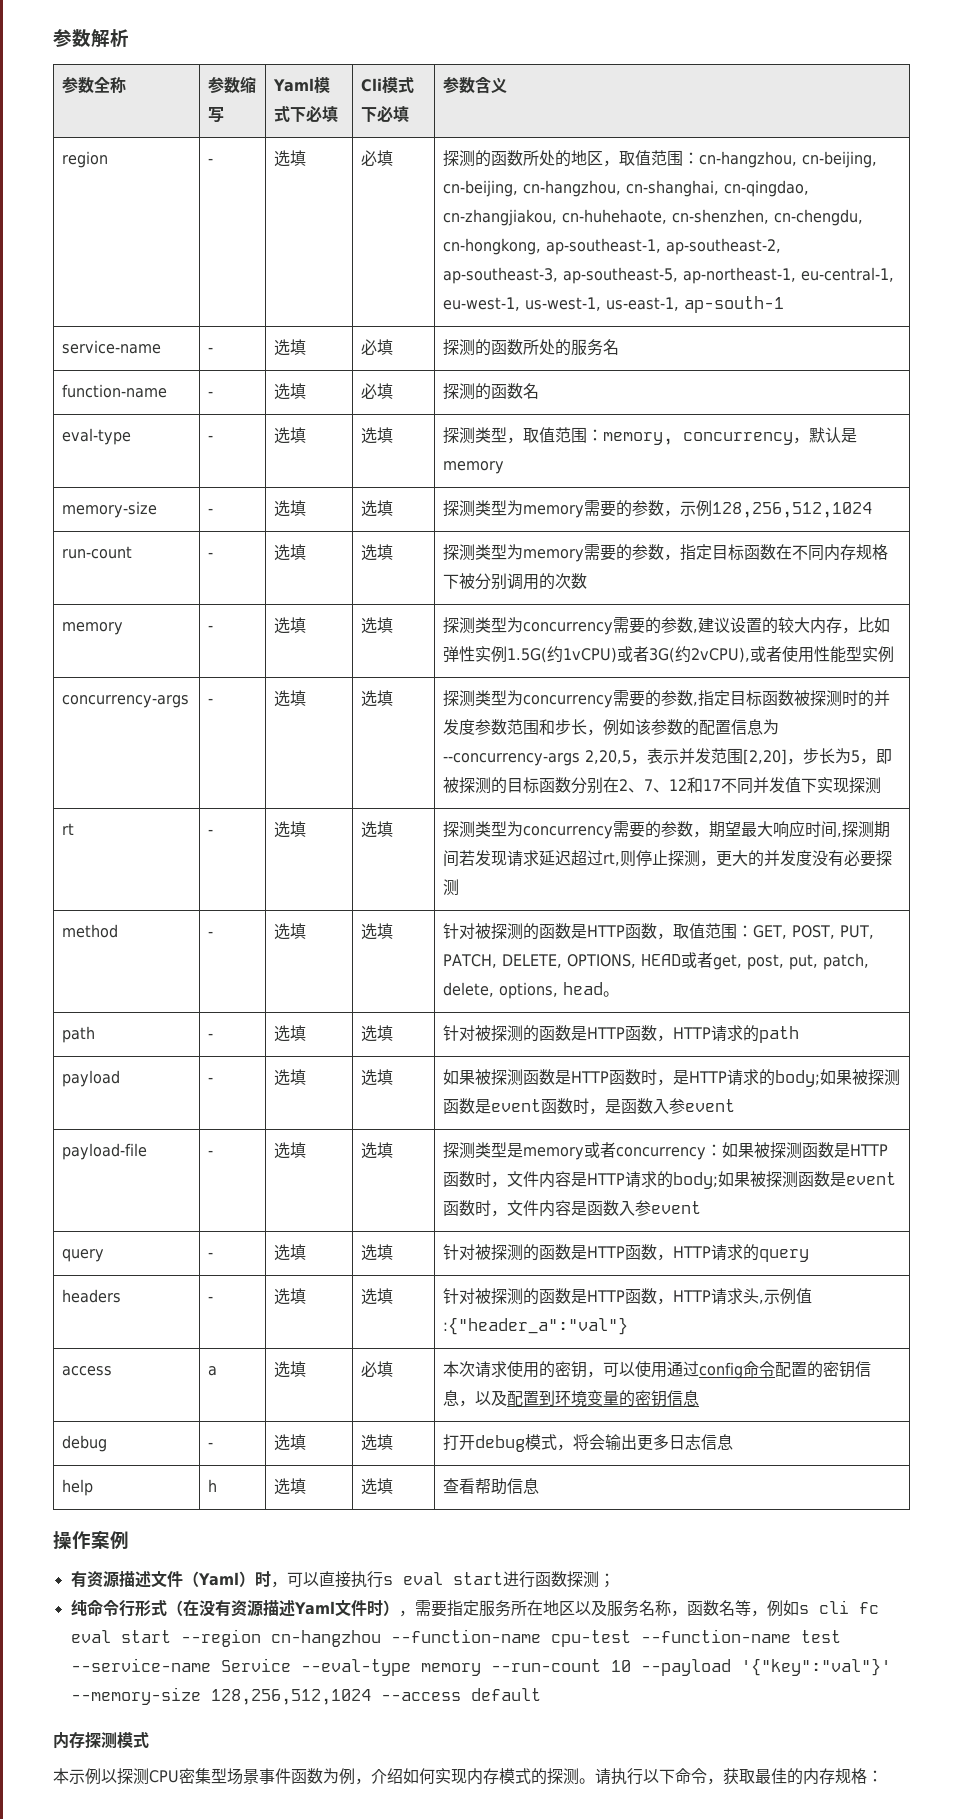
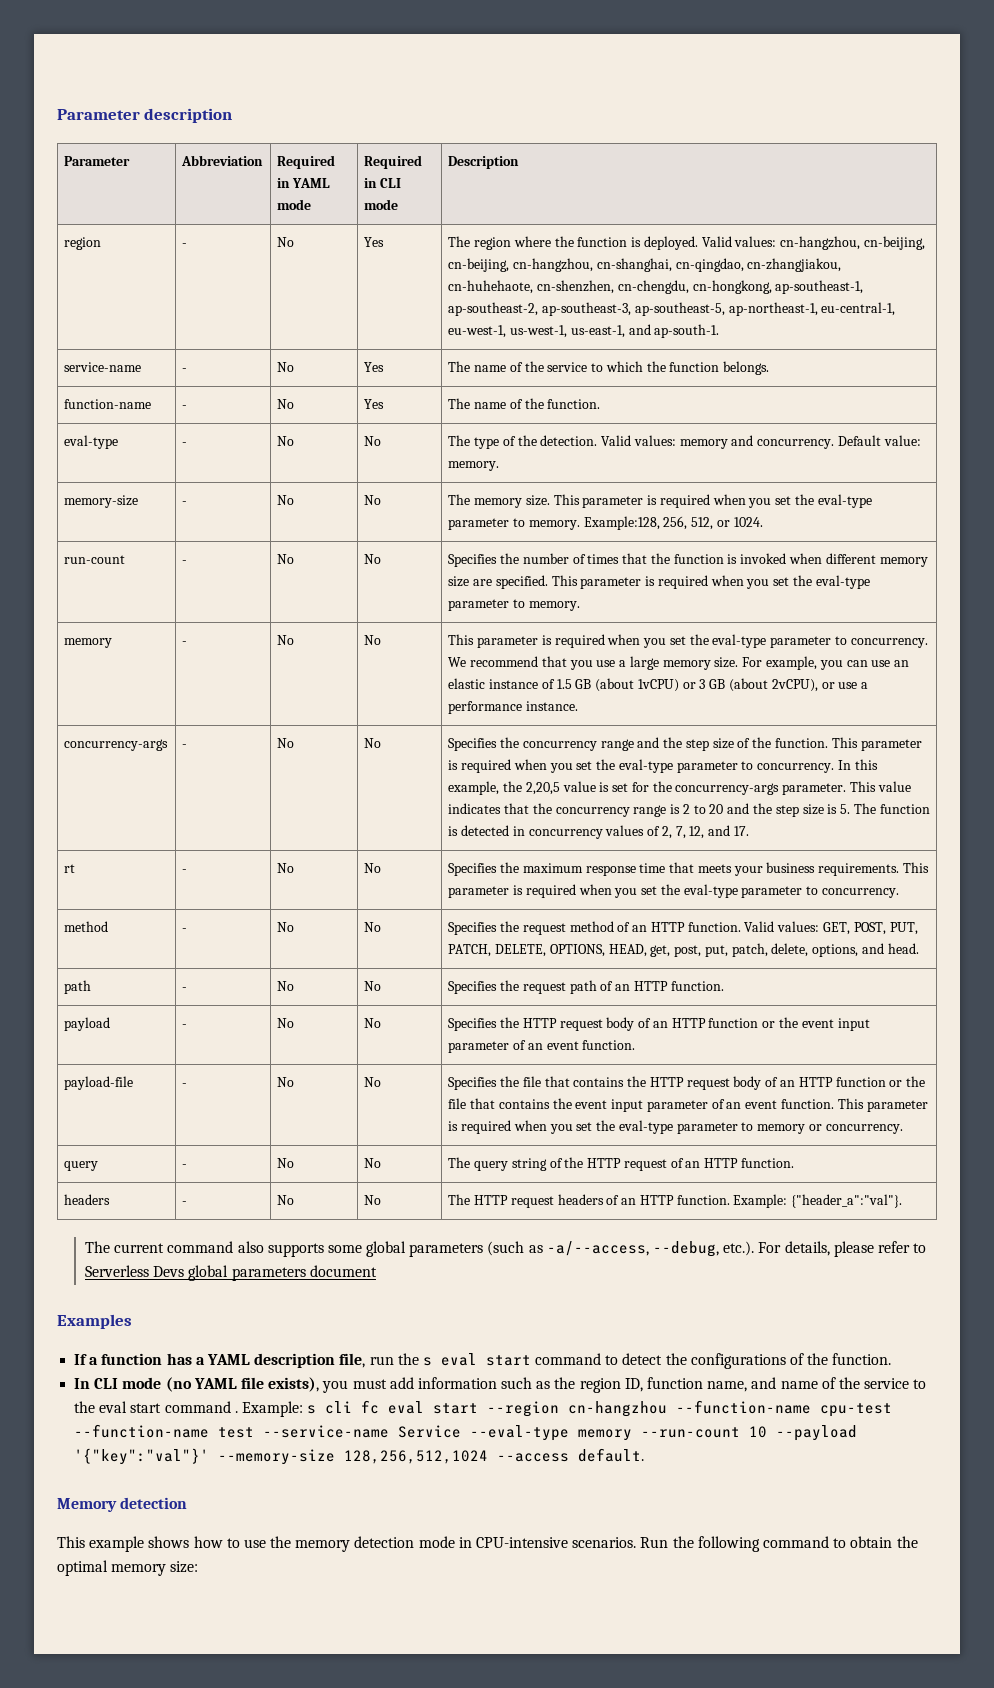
- 参数解析
- 参数全称 | 参数缩写 | Yaml模式下必填 | Cli模式下必填 | 参数含义
- region | - | 选填 | 必填 | 探测的函数所处的地区，取值范围：cn-hangzhou, cn-beijing, cn-beijing, cn-hangzhou, cn-shanghai, cn-qingdao, cn-zhangjiakou, cn-huhehaote, cn-shenzhen, cn-chengdu, cn-hongkong, ap-southeast-1, ap-southeast-2, ap-southeast-3, ap-southeast-5, ap-northeast-1, eu-central-1, eu-west-1, us-west-1, us-east-1, ap-south-1
+ Parameter description
+ Parameter | Abbreviation | Required in YAML mode | Required in CLI mode | Description
+ region | - | No | Yes | The region where the function is deployed. Valid values: cn-hangzhou, cn-beijing, cn-beijing, cn-hangzhou, cn-shanghai, cn-qingdao, cn-zhangjiakou, cn-huhehaote, cn-shenzhen, cn-chengdu, cn-hongkong, ap-southeast-1, ap-southeast-2, ap-southeast-3, ap-southeast-5, ap-northeast-1, eu-central-1, eu-west-1, us-west-1, us-east-1, and ap-south-1.
- service-name | - | 选填 | 必填 | 探测的函数所处的服务名
- function-name | - | 选填 | 必填 | 探测的函数名
- eval-type | - | 选填 | 选填 | 探测类型，取值范围：memory, concurrency，默认是memory
- memory-size | - | 选填 | 选填 | 探测类型为memory需要的参数，示例128,256,512,1024
- run-count | - | 选填 | 选填 | 探测类型为memory需要的参数，指定目标函数在不同内存规格下被分别调用的次数
- memory | - | 选填 | 选填 | 探测类型为concurrency需要的参数,建议设置的较大内存，比如弹性实例1.5G(约1vCPU)或者3G(约2vCPU),或者使用性能型实例
- concurrency-args | - | 选填 | 选填 | 探测类型为concurrency需要的参数,指定目标函数被探测时的并发度参数范围和步长，例如该参数的配置信息为--concurrency-args 2,20,5，表示并发范围[2,20]，步长为5，即被探测的目标函数分别在2、7、12和17不同并发值下实现探测
- rt | - | 选填 | 选填 | 探测类型为concurrency需要的参数，期望最大响应时间,探测期间若发现请求延迟超过rt,则停止探测，更大的并发度没有必要探测
- method | - | 选填 | 选填 | 针对被探测的函数是HTTP函数，取值范围：GET, POST, PUT, PATCH, DELETE, OPTIONS, HEAD或者get, post, put, patch, delete, options, head。
+ service-name | - | No | Yes | The name of the service to which the function belongs.
+ function-name | - | No | Yes | The name of the function.
+ eval-type | - | No | No | The type of the detection. Valid values: memory and concurrency. Default value: memory.
+ memory-size | - | No | No | The memory size. This parameter is required when you set the eval-type parameter to memory. Example:128, 256, 512, or 1024.
+ run-count | - | No | No | Specifies the number of times that the function is invoked when different memory size are specified. This parameter is required when you set the eval-type parameter to memory.
+ memory | - | No | No | This parameter is required when you set the eval-type parameter to concurrency. We recommend that you use a large memory size. For example, you can use an elastic instance of 1.5 GB (about 1vCPU) or 3 GB (about 2vCPU), or use a performance instance.
+ concurrency-args | - | No | No | Specifies the concurrency range and the step size of the function. This parameter is required when you set the eval-type parameter to concurrency. In this example, the 2,20,5 value is set for the concurrency-args parameter. This value indicates that the concurrency range is 2 to 20 and the step size is 5. The function is detected in concurrency values of 2, 7, 12, and 17.
+ rt | - | No | No | Specifies the maximum response time that meets your business requirements. This parameter is required when you set the eval-type parameter to concurrency.
+ method | - | No | No | Specifies the request method of an HTTP function. Valid values: GET, POST, PUT, PATCH, DELETE, OPTIONS, HEAD, get, post, put, patch, delete, options, and head.
- path | - | 选填 | 选填 | 针对被探测的函数是HTTP函数，HTTP请求的path
- payload | - | 选填 | 选填 | 如果被探测函数是HTTP函数时，是HTTP请求的body;如果被探测函数是event函数时，是函数入参event
+ path | - | No | No | Specifies the request path of an HTTP function.
+ payload | - | No | No | Specifies the HTTP request body of an HTTP function or the event input parameter of an event function.
- 选填 | 选填 | 探测类型是memory或者concurrency：如果被探测函数是HTTP函数时，文件内容是HTTP请求的body;如果被探测函数是event函数时，文件内容是函数入参event
- query | - | 选填 | 选填 | 针对被探测的函数是HTTP函数，HTTP请求的query
- headers | - | 选填 | 选填 | 针对被探测的函数是HTTP函数，HTTP请求头,示例值:{"header_a":"val"}
- access | a | 选填 | 必填 | 本次请求使用的密钥，可以使用通过config命令配置的密钥信息，以及配置到环境变量的密钥信息
- debug | - | 选填 | 选填 | 打开debug模式，将会输出更多日志信息
- help | h | 选填 | 选填 | 查看帮助信息
- 操作案例
- 有资源描述文件（Yaml）时，可以直接执行s eval start进行函数探测；
- 纯命令行形式（在没有资源描述Yaml文件时），需要指定服务所在地区以及服务名称，函数名等，例如s cli fc eval start --region cn-hangzhou --function-name cpu-test --function-name test --service-name Service --eval-type memory --run-count 10 --payload '{"key":"val"}' --memory-size 128,256,512,1024 --access default
- 内存探测模式
- 本示例以探测CPU密集型场景事件函数为例，介绍如何实现内存模式的探测。请执行以下命令，获取最佳的内存规格：
+ No | No | Specifies the file that contains the HTTP request body of an HTTP function or the file that contains the event input parameter of an event function. This parameter is required when you set the eval-type parameter to memory or concurrency.
+ query | - | No | No | The query string of the HTTP request of an HTTP function.
+ headers | - | No | No | The HTTP request headers of an HTTP function. Example: {"header_a":"val"}.
+ The current command also supports some global parameters (such as -a/--access, --debug, etc.). For details, please refer to Serverless Devs global parameters document
+ Examples
+ If a function has a YAML description file, run the s eval start command to detect the configurations of the function.
+ In CLI mode (no YAML file exists), you must add information such as the region ID, function name, and name of the service to the eval start command . Example: s cli fc eval start --region cn-hangzhou --function-name cpu-test --function-name test --service-name Service --eval-type memory --run-count 10 --payload '{"key":"val"}' --memory-size 128,256,512,1024 --access default.
+ Memory detection
+ This example shows how to use the memory detection mode in CPU-intensive scenarios. Run the following command to obtain the optimal memory size:

